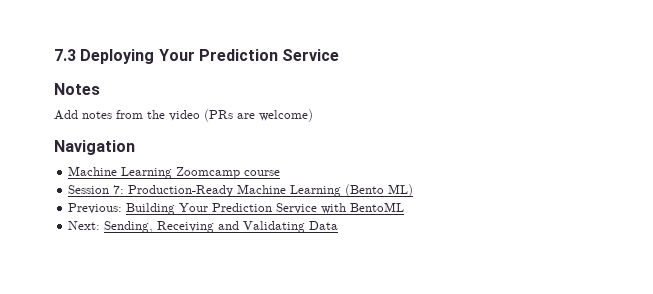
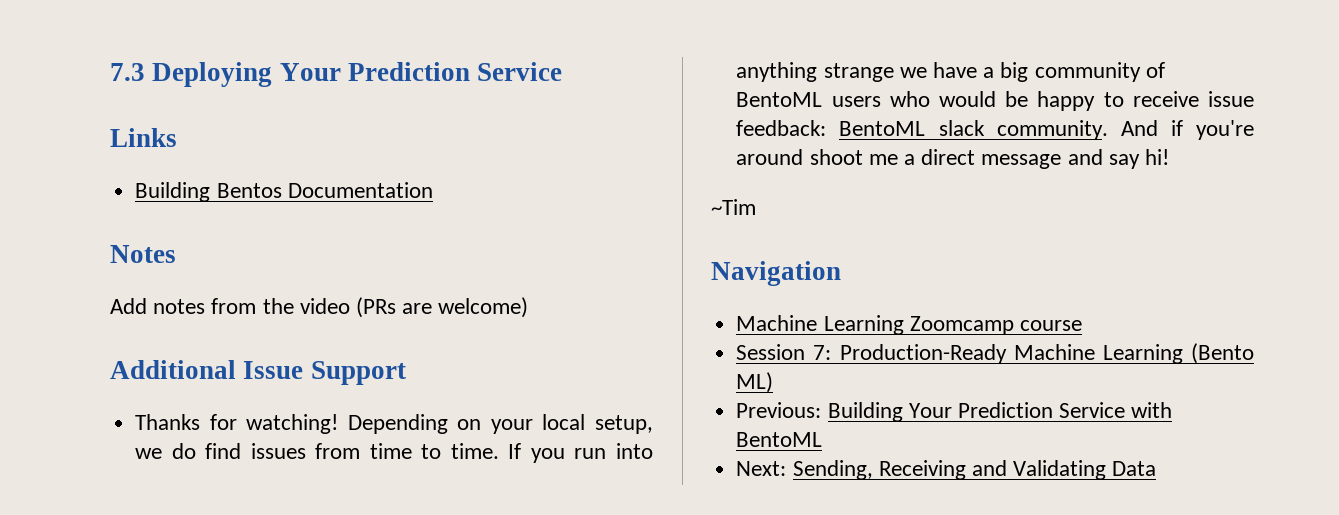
+ Links
+ Building Bentos Documentation
+ Additional Issue Support
+ Thanks for watching! Depending on your local setup, we do find issues from time to time. If you run into anything strange we have a big community of BentoML users who would be happy to receive issue feedback: BentoML slack community. And if you're around shoot me a direct message and say hi!
+ ~Tim

